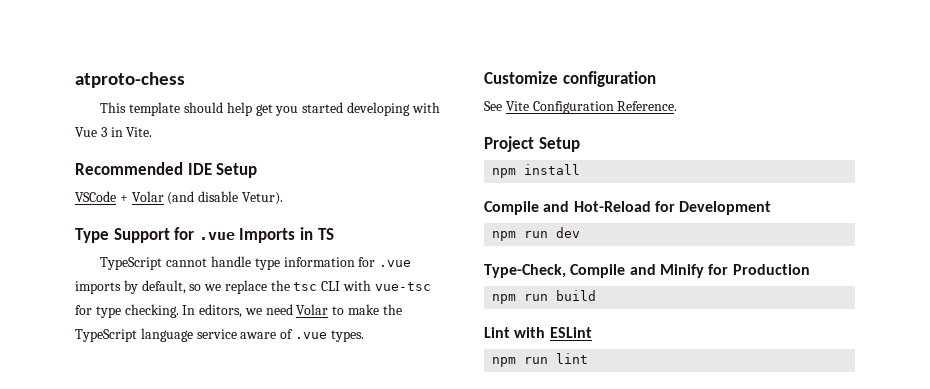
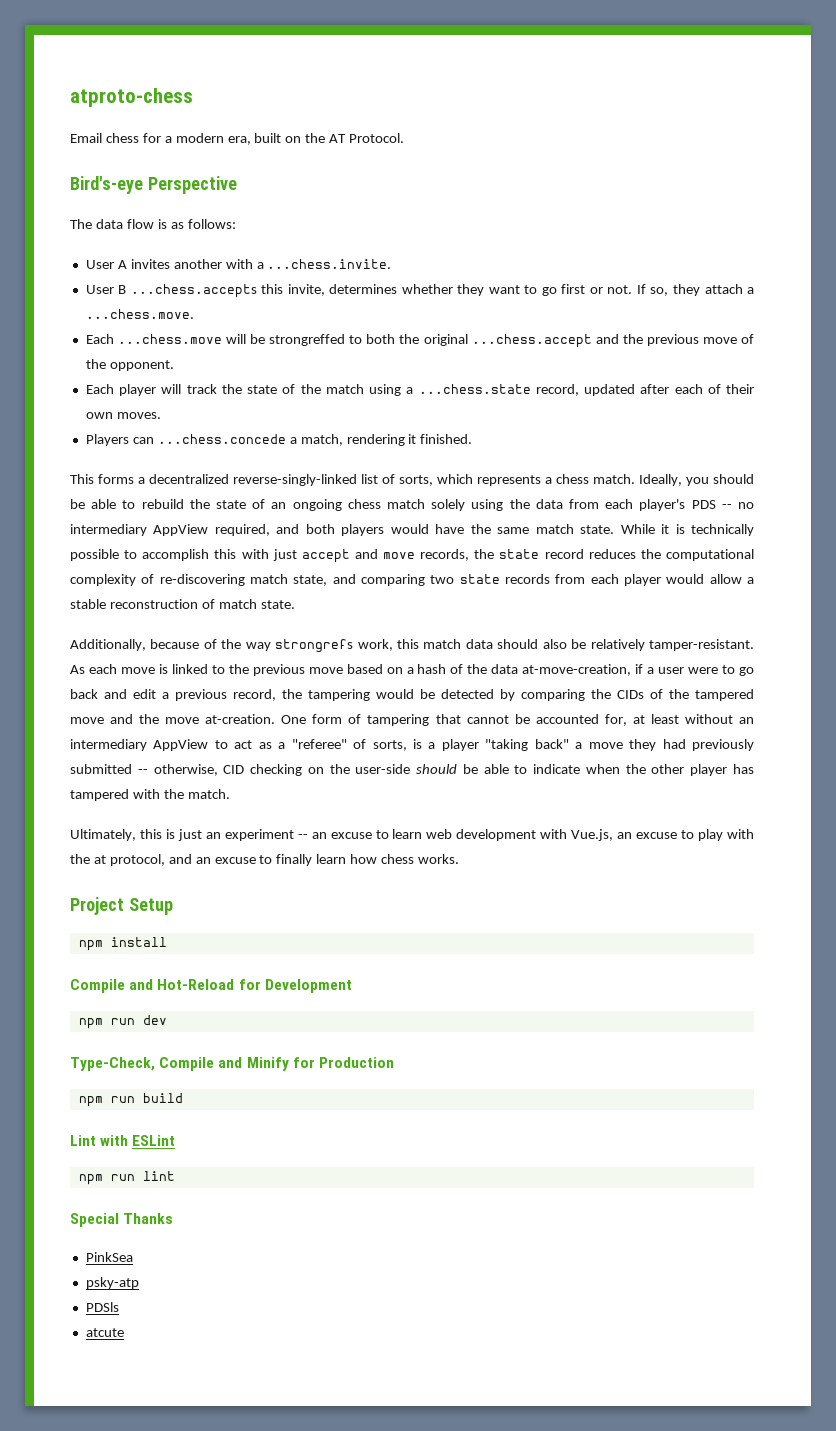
- This template should help get you started developing with Vue 3 in Vite.
- Recommended IDE Setup
- VSCode + Volar (and disable Vetur).
- Type Support for .vue Imports in TS
- TypeScript cannot handle type information for .vue imports by default, so we replace the tsc CLI with vue-tsc for type checking. In editors, we need Volar to make the TypeScript language service aware of .vue types.
- Customize configuration
- See Vite Configuration Reference.
+ Email chess for a modern era, built on the AT Protocol.
+ Bird's-eye Perspective
+ The data flow is as follows:
+ User A invites another with a ...chess.invite.
+ User B ...chess.accepts this invite, determines whether they want to go first or not. If so, they attach a ...chess.move.
+ Each ...chess.move will be strongreffed to both the original ...chess.accept and the previous move of the opponent.
+ Each player will track the state of the match using a ...chess.state record, updated after each of their own moves.
+ Players can ...chess.concede a match, rendering it finished.
+ This forms a decentralized reverse-singly-linked list of sorts, which represents a chess match. Ideally, you should be able to rebuild the state of an ongoing chess match solely using the data from each player's PDS -- no intermediary AppView required, and both players would have the same match state. While it is technically possible to accomplish this with just accept and move records, the state record reduces the computational complexity of re-discovering match state, and comparing two state records from each player would allow a stable reconstruction of match state.
+ Additionally, because of the way strongrefs work, this match data should also be relatively tamper-resistant. As each move is linked to the previous move based on a hash of the data at-move-creation, if a user were to go back and edit a previous record, the tampering would be detected by comparing the CIDs of the tampered move and the move at-creation. One form of tampering that cannot be accounted for, at least without an intermediary AppView to act as a "referee" of sorts, is a player "taking back" a move they had previously submitted -- otherwise, CID checking on the user-side should be able to indicate when the other player has tampered with the match.
+ Ultimately, this is just an experiment -- an excuse to learn web development with Vue.js, an excuse to play with the at protocol, and an excuse to finally learn how chess works.
+ Special Thanks
+ PinkSea
+ psky-atp
+ PDSls
+ atcute

